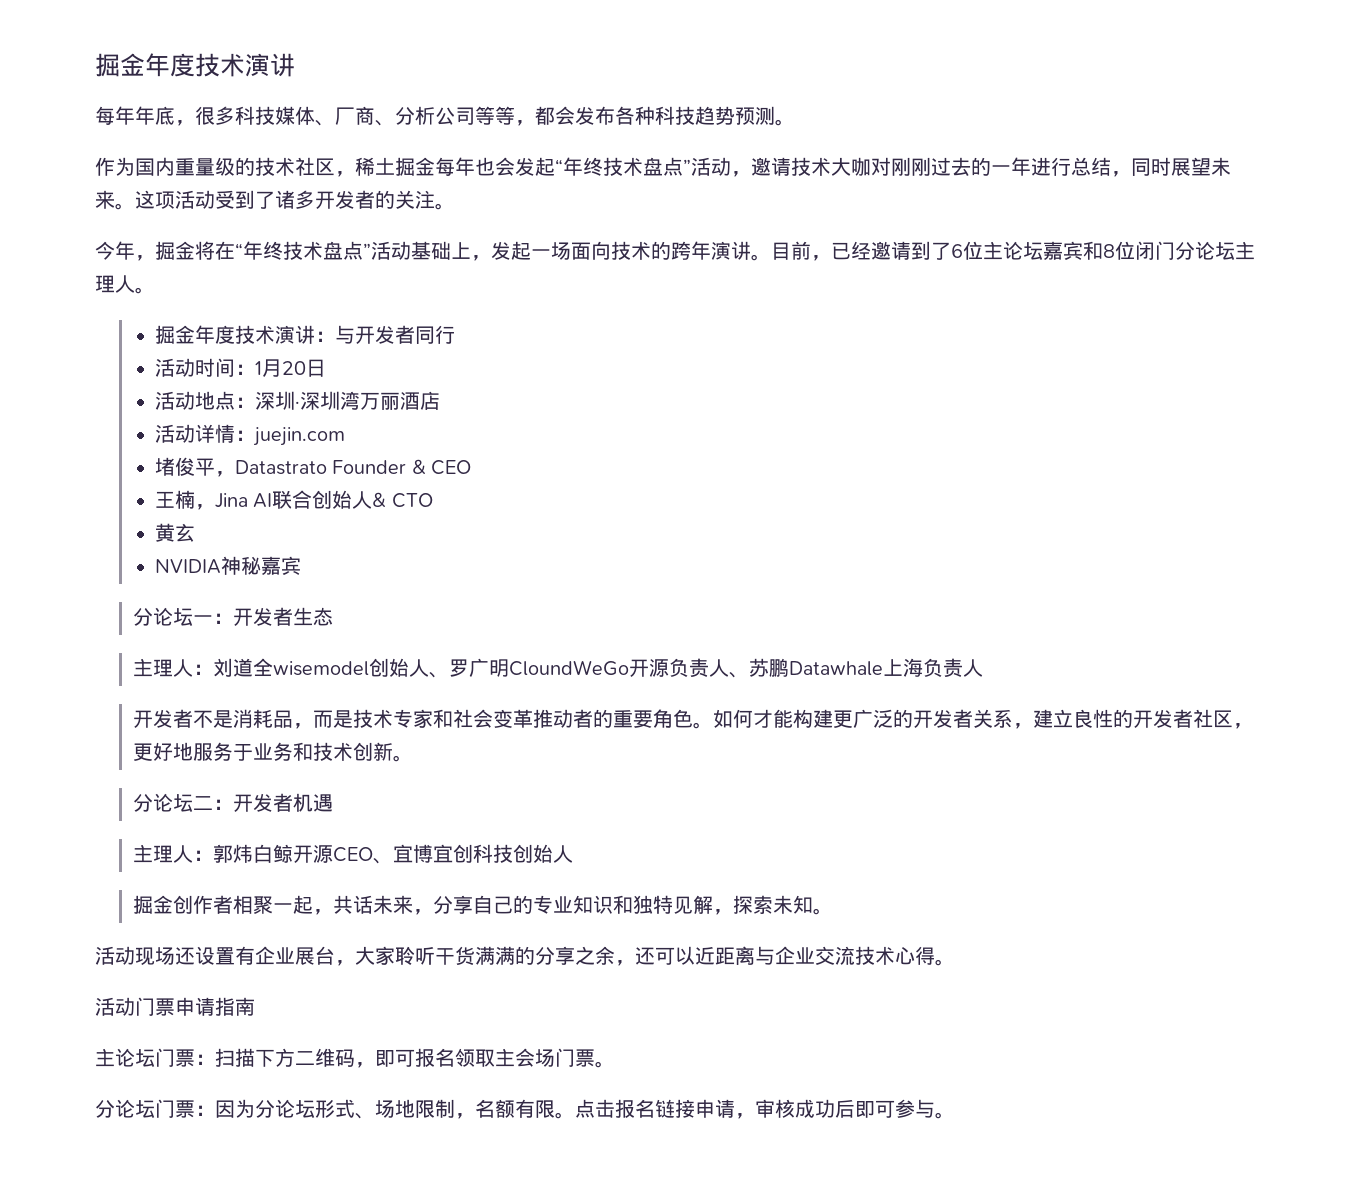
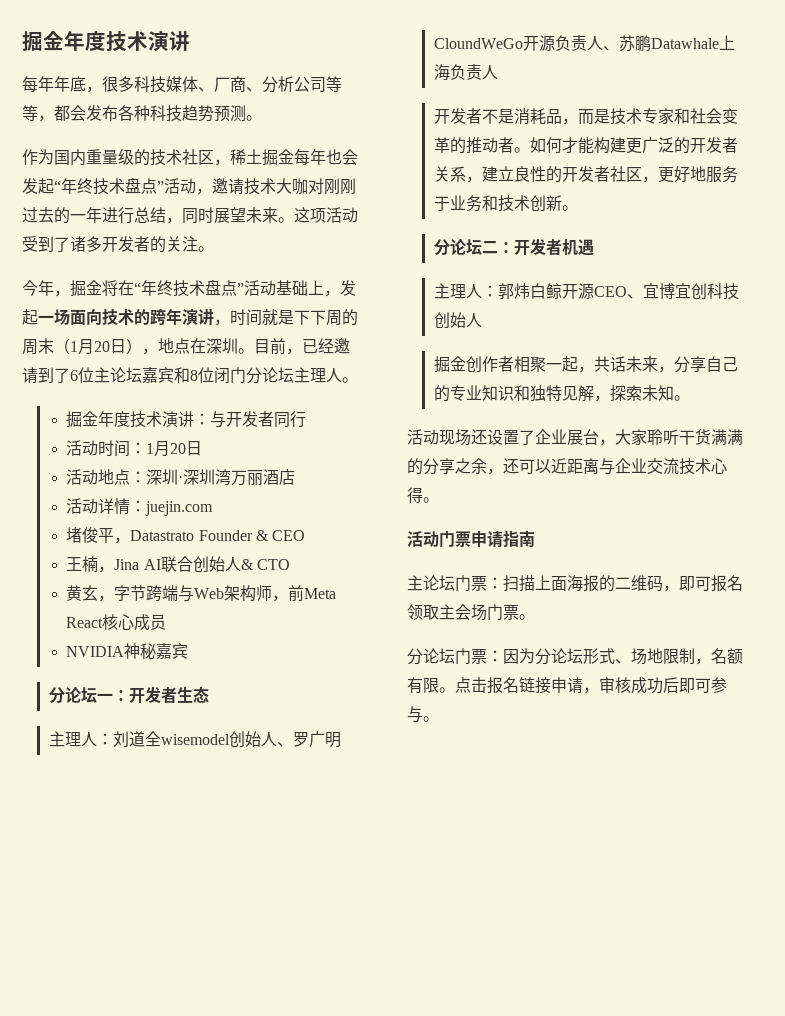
- 今年，掘金将在“年终技术盘点”活动基础上，发起一场面向技术的跨年演讲。
+ 今年，掘金将在“年终技术盘点”活动基础上，发起一场面向技术的跨年演讲，时间就是下下周的周末（1月20日），地点在深圳。
- 黄玄
+ 黄玄，字节跨端与Web架构师，前Meta React核心成员
- 开发者不是消耗品，而是技术专家和社会变革推动者的重要角色。
+ 开发者不是消耗品，而是技术专家和社会变革的推动者。
- 活动现场还设置有企业展台，大家聆听干货满满的分享之余，还可以近距离与企业交流技术心得。
+ 活动现场还设置了企业展台，大家聆听干货满满的分享之余，还可以近距离与企业交流技术心得。
- 主论坛门票：扫描下方二维码，即可报名领取主会场门票。
+ 主论坛门票：扫描上面海报的二维码，即可报名领取主会场门票。

